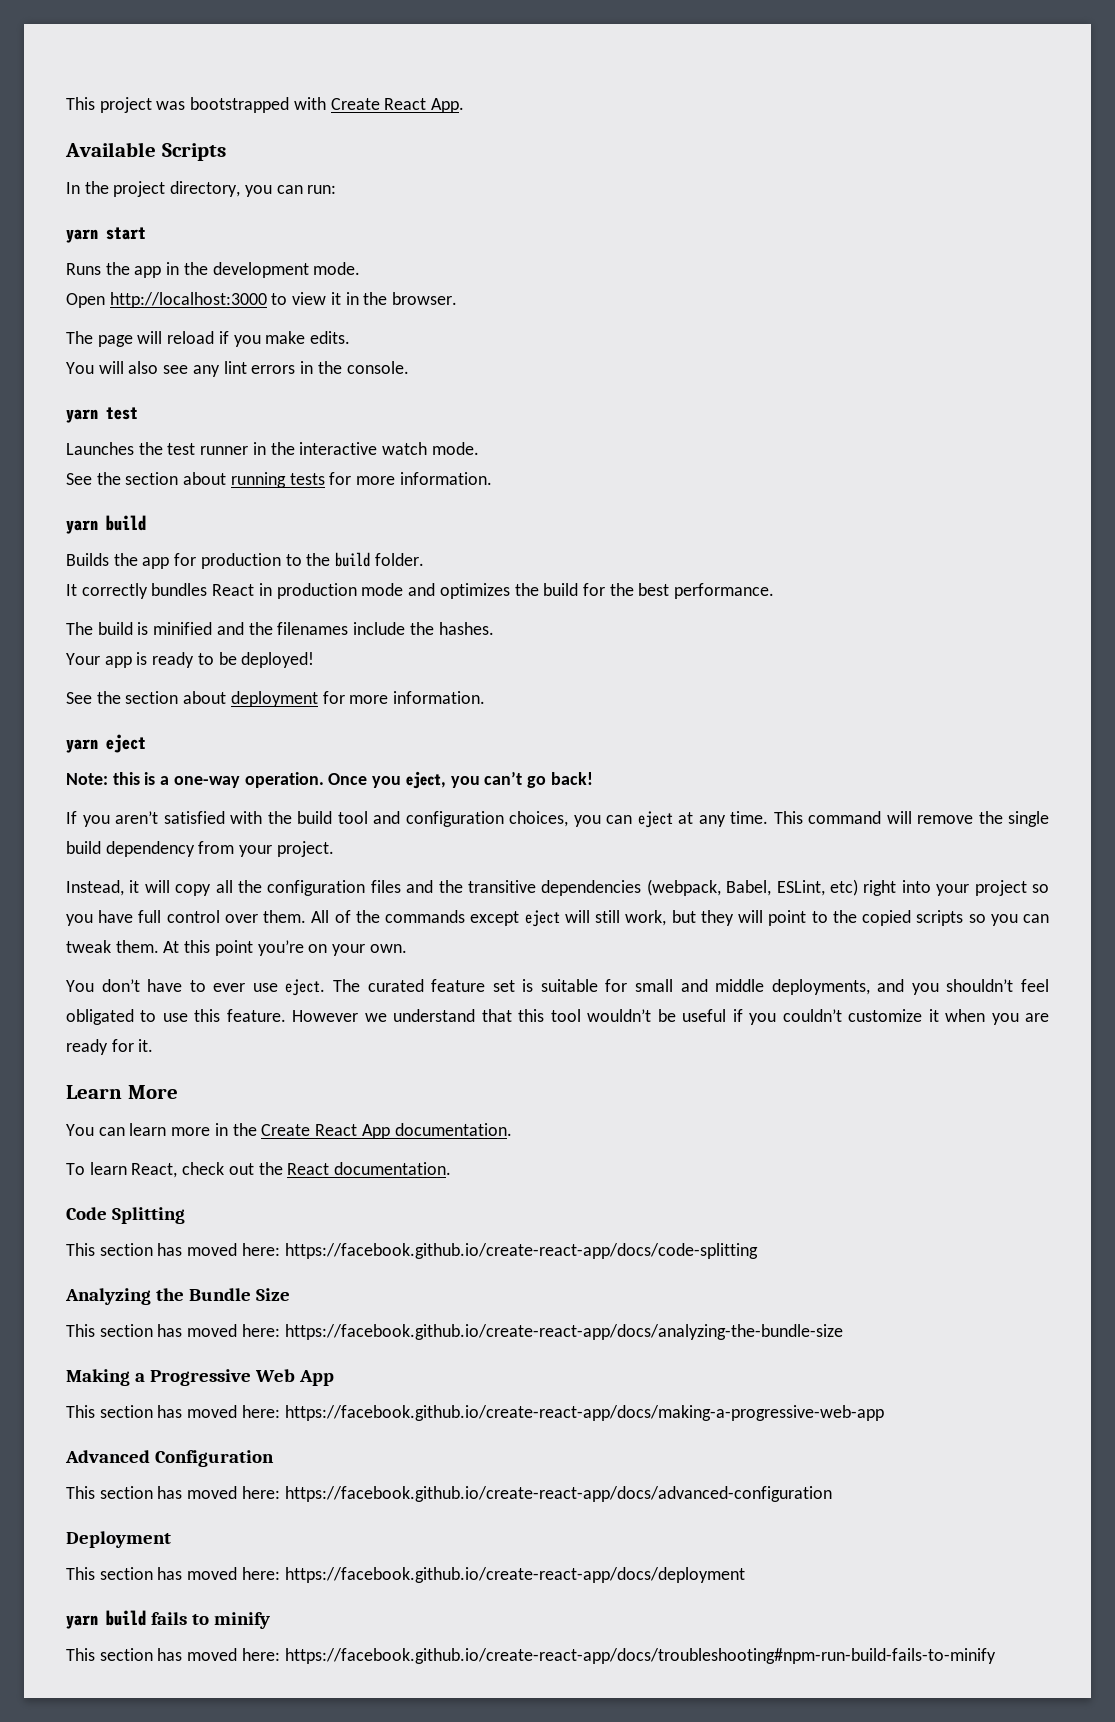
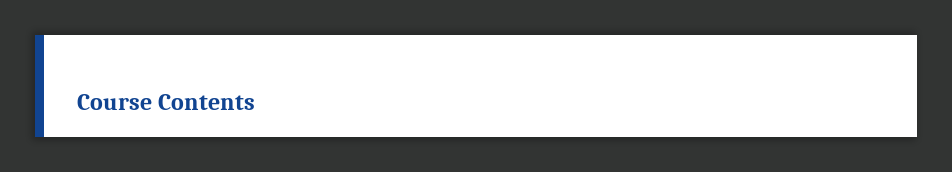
- This project was bootstrapped with Create React App.
- Available Scripts
- In the project directory, you can run:
- yarn start
- Runs the app in the development mode.
- Open http://localhost:3000 to view it in the browser.
- The page will reload if you make edits.
- You will also see any lint errors in the console.
- yarn test
- Launches the test runner in the interactive watch mode.
- See the section about running tests for more information.
- yarn build
- Builds the app for production to the build folder.
- It correctly bundles React in production mode and optimizes the build for the best performance.
- The build is minified and the filenames include the hashes.
- Your app is ready to be deployed!
- See the section about deployment for more information.
- yarn eject
- Note: this is a one-way operation. Once you eject, you can’t go back!
- If you aren’t satisfied with the build tool and configuration choices, you can eject at any time. This command will remove the single build dependency from your project.
- Instead, it will copy all the configuration files and the transitive dependencies (webpack, Babel, ESLint, etc) right into your project so you have full control over them. All of the commands except eject will still work, but they will point to the copied scripts so you can tweak them. At this point you’re on your own.
- You don’t have to ever use eject. The curated feature set is suitable for small and middle deployments, and you shouldn’t feel obligated to use this feature. However we understand that this tool wouldn’t be useful if you couldn’t customize it when you are ready for it.
- Learn More
- You can learn more in the Create React App documentation.
- To learn React, check out the React documentation.
- Code Splitting
- This section has moved here: https://facebook.github.io/create-react-app/docs/code-splitting
- Analyzing the Bundle Size
- This section has moved here: https://facebook.github.io/create-react-app/docs/analyzing-the-bundle-size
- Making a Progressive Web App
- This section has moved here: https://facebook.github.io/create-react-app/docs/making-a-progressive-web-app
- Advanced Configuration
- This section has moved here: https://facebook.github.io/create-react-app/docs/advanced-configuration
- Deployment
- This section has moved here: https://facebook.github.io/create-react-app/docs/deployment
- yarn build fails to minify
- This section has moved here: https://facebook.github.io/create-react-app/docs/troubleshooting#npm-run-build-fails-to-minify
+ Course Contents

